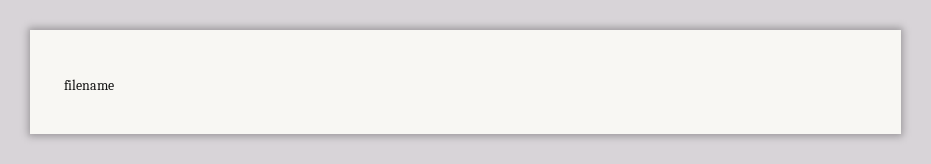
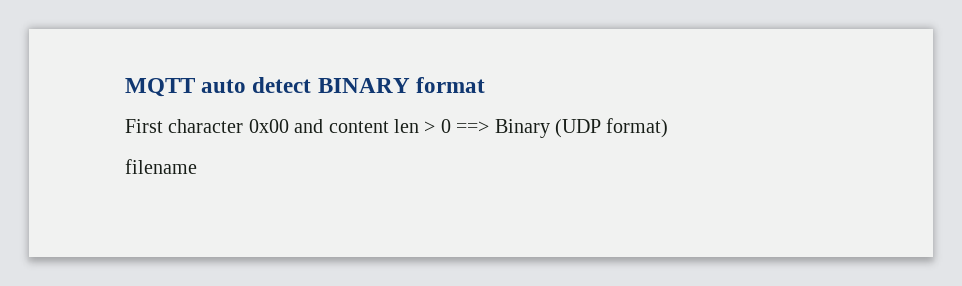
+ MQTT auto detect BINARY format
+ First character 0x00 and content len > 0 ==> Binary (UDP format)

